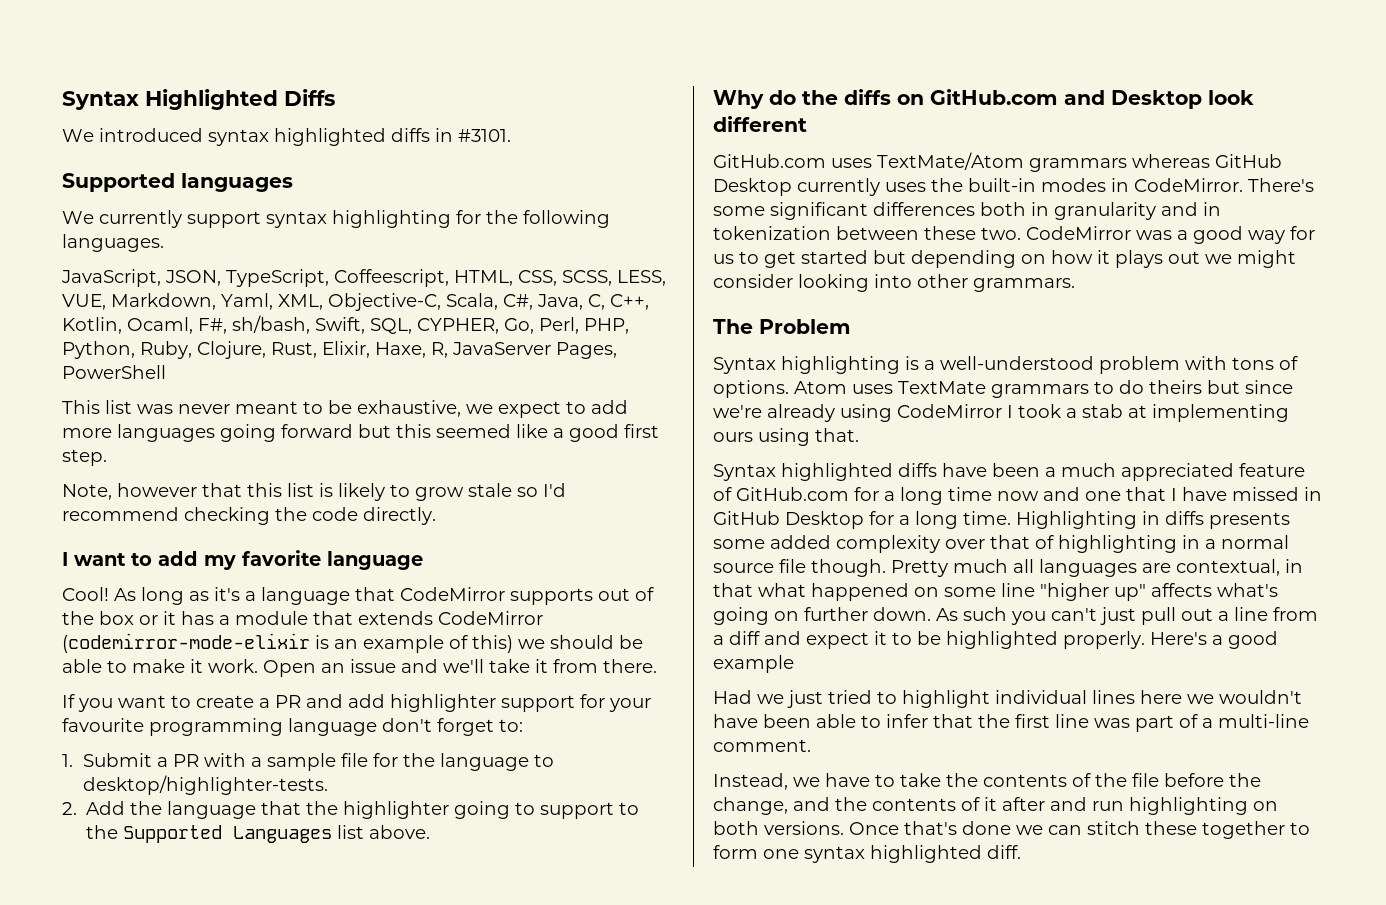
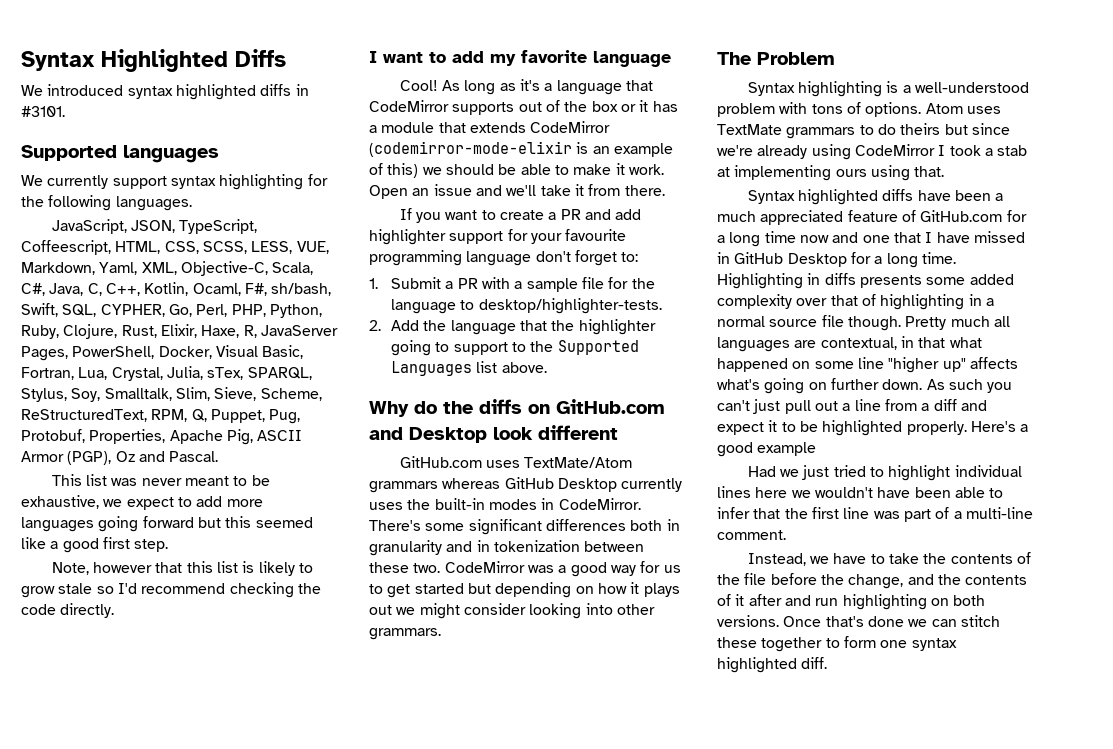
- JavaScript, JSON, TypeScript, Coffeescript, HTML, CSS, SCSS, LESS, VUE, Markdown, Yaml, XML, Objective-C, Scala, C#, Java, C, C++, Kotlin, Ocaml, F#, sh/bash, Swift, SQL, CYPHER, Go, Perl, PHP, Python, Ruby, Clojure, Rust, Elixir, Haxe, R, JavaServer Pages, PowerShell
+ JavaScript, JSON, TypeScript, Coffeescript, HTML, CSS, SCSS, LESS, VUE, Markdown, Yaml, XML, Objective-C, Scala, C#, Java, C, C++, Kotlin, Ocaml, F#, sh/bash, Swift, SQL, CYPHER, Go, Perl, PHP, Python, Ruby, Clojure, Rust, Elixir, Haxe, R, JavaServer Pages, PowerShell, Docker, Visual Basic, Fortran, Lua, Crystal, Julia, sTex, SPARQL, Stylus, Soy, Smalltalk, Slim, Sieve, Scheme, ReStructuredText, RPM, Q, Puppet, Pug, Protobuf, Properties, Apache Pig, ASCII Armor (PGP), Oz and Pascal.

